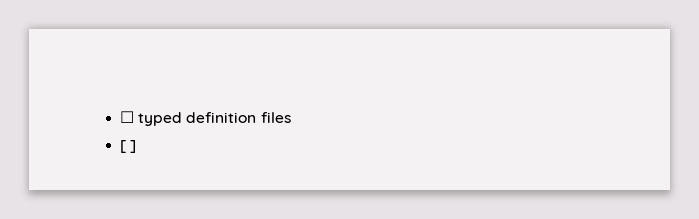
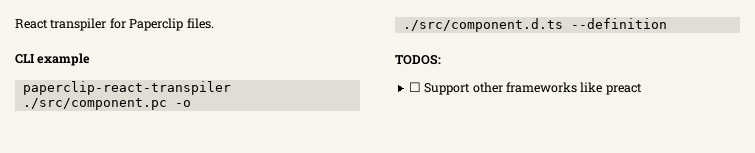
- ☐ typed definition files
- [ ]
+ React transpiler for Paperclip files.
+ CLI example
+ paperclip-react-transpiler ./src/component.pc -o ./src/component.d.ts --definition
+ TODOS:
+ ☐ Support other frameworks like preact

